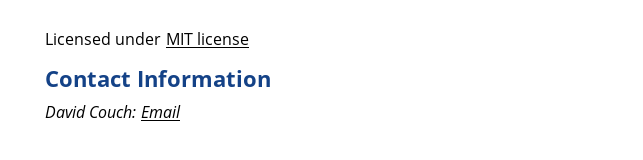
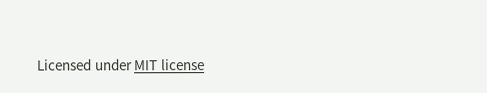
- Contact Information
- David Couch: Email

